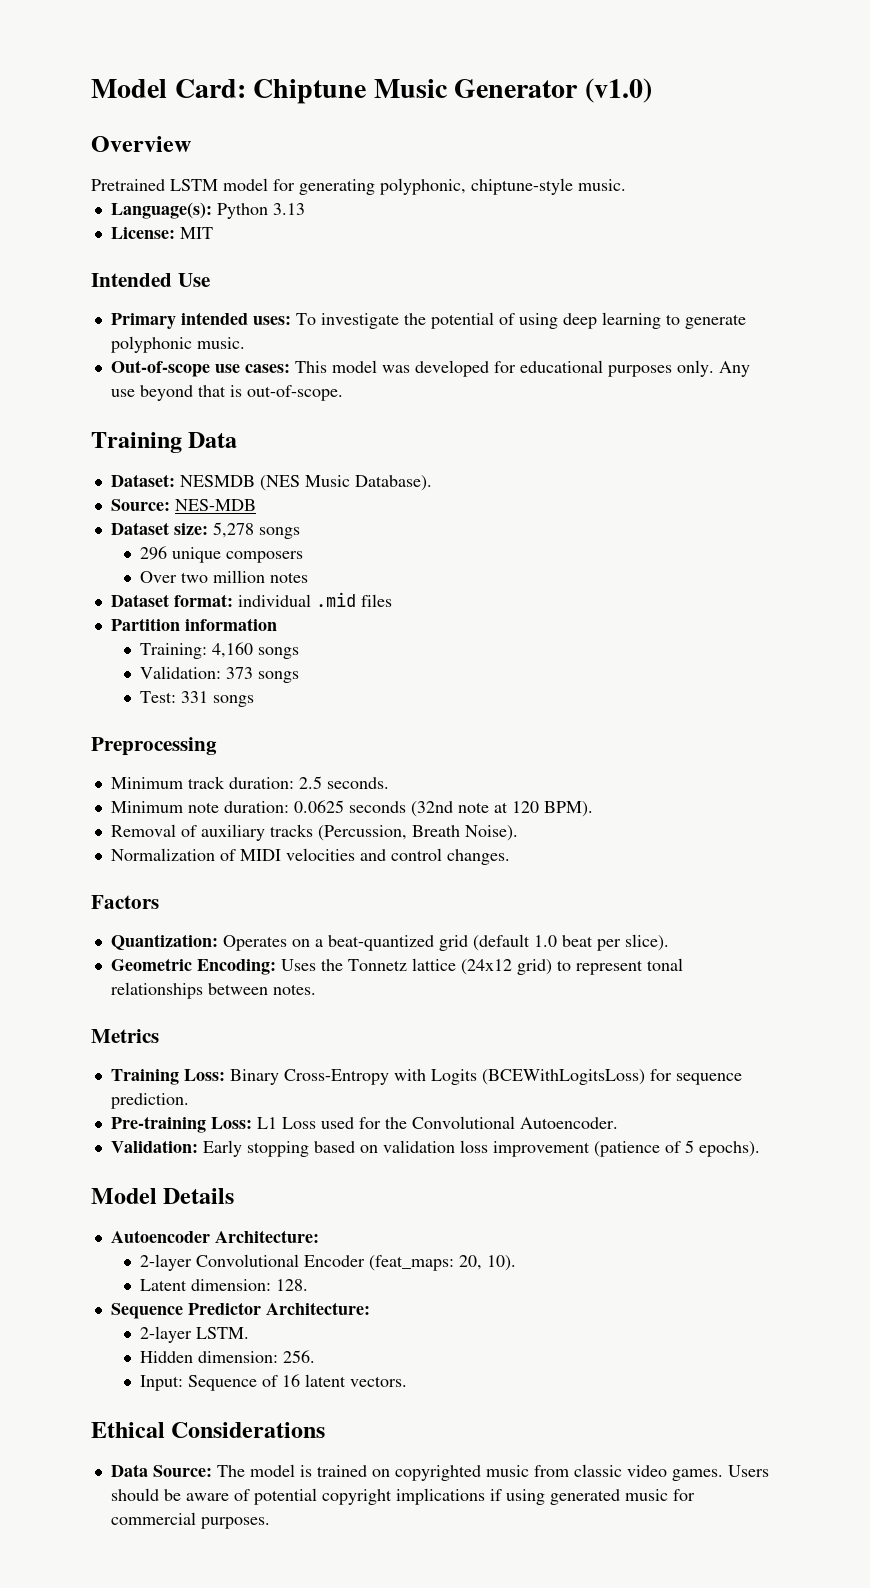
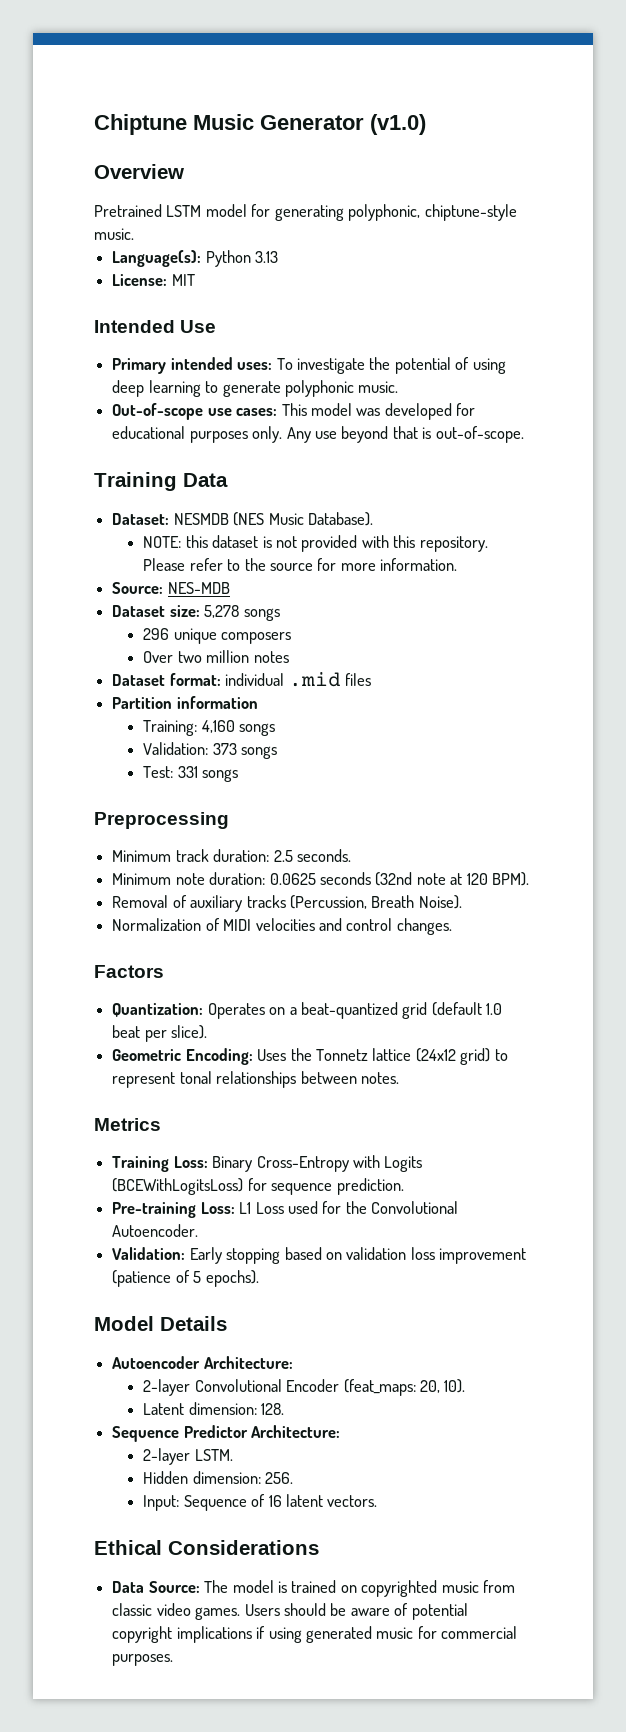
- Model Card: Chiptune Music Generator (v1.0)
+ Chiptune Music Generator (v1.0)
+ NOTE: this dataset is not provided with this repository. Please refer to the source for more information.

